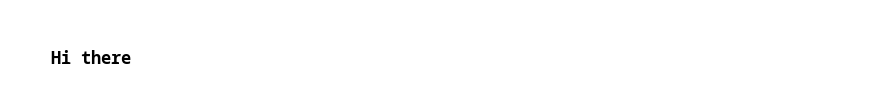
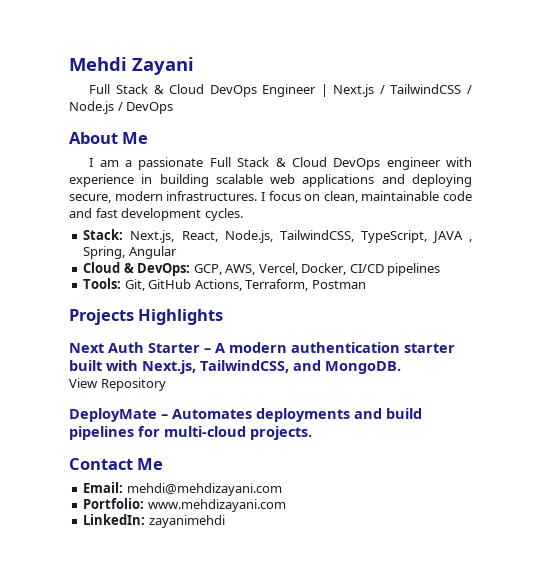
- Hi there
+ Mehdi Zayani
+ Full Stack & Cloud DevOps Engineer | Next.js / TailwindCSS / Node.js / DevOps
+ About Me
+ I am a passionate Full Stack & Cloud DevOps engineer with experience in building scalable web applications and deploying secure, modern infrastructures. I focus on clean, maintainable code and fast development cycles.
+ Stack: Next.js, React, Node.js, TailwindCSS, TypeScript, JAVA , Spring, Angular
+ Cloud & DevOps: GCP, AWS, Vercel, Docker, CI/CD pipelines
+ Tools: Git, GitHub Actions, Terraform, Postman
+ Projects Highlights
+ Next Auth Starter – A modern authentication starter built with Next.js, TailwindCSS, and MongoDB.
+ View Repository
+ DeployMate – Automates deployments and build pipelines for multi-cloud projects.
+ Contact Me
+ Email: mehdi@mehdizayani.com
+ Portfolio: www.mehdizayani.com
+ LinkedIn: zayanimehdi

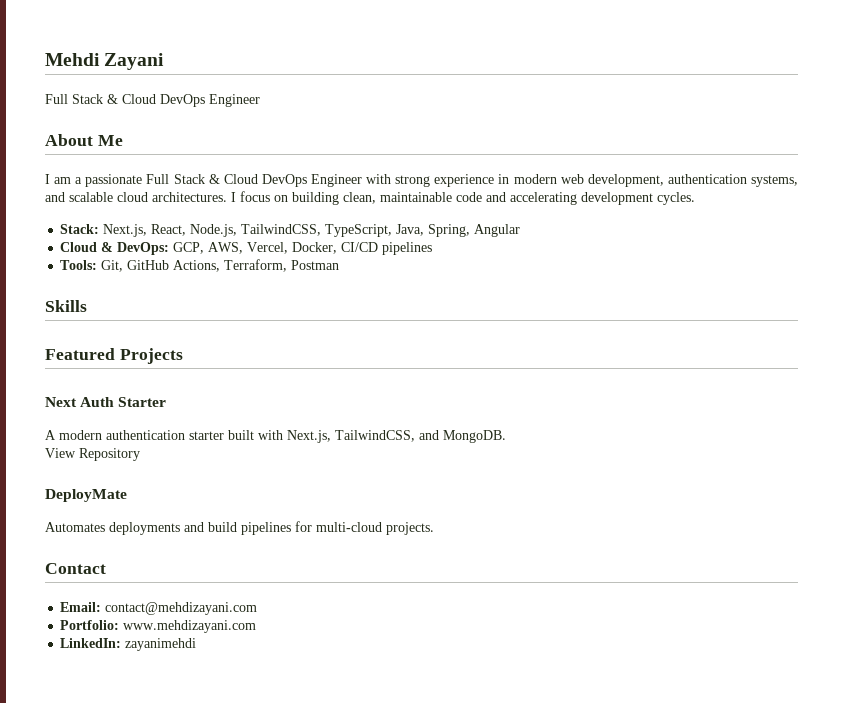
  Mehdi Zayani
- Full Stack & Cloud DevOps Engineer | Next.js / TailwindCSS / Node.js / DevOps
+ Full Stack & Cloud DevOps Engineer
- I am a passionate Full Stack & Cloud DevOps engineer with experience in building scalable web applications and deploying secure, modern infrastructures.
+ I am a passionate Full Stack & Cloud DevOps Engineer with strong experience in modern web development, authentication systems, and scalable cloud architectures.
- I focus on clean, maintainable code and fast development cycles.
+ I focus on building clean, maintainable code and accelerating development cycles.
- Stack: Next.js, React, Node.js, TailwindCSS, TypeScript, JAVA , Spring, Angular
+ Stack: Next.js, React, Node.js, TailwindCSS, TypeScript, Java, Spring, Angular
- Projects Highlights
+ Skills
+ Featured Projects
- Next Auth Starter – A modern authentication starter built with Next.js, TailwindCSS, and MongoDB.
+ Next Auth Starter
+ A modern authentication starter built with Next.js, TailwindCSS, and MongoDB.
- DeployMate – Automates deployments and build pipelines for multi-cloud projects.
+ DeployMate
+ Automates deployments and build pipelines for multi-cloud projects.
- Contact Me
+ Contact
- Email: mehdi@mehdizayani.com
+ Email: contact@mehdizayani.com

